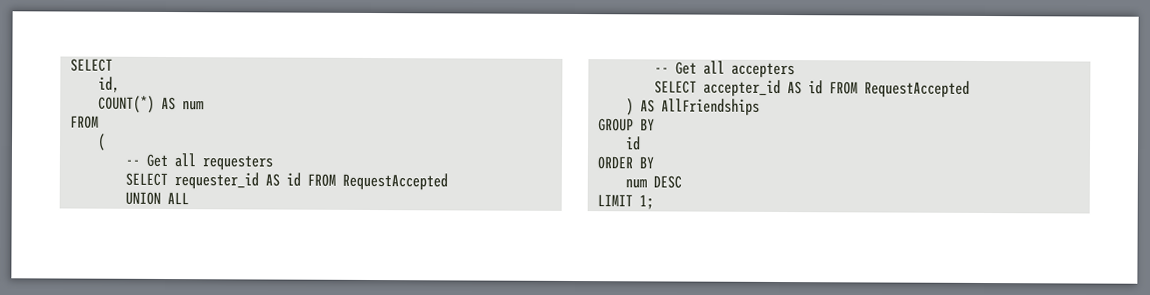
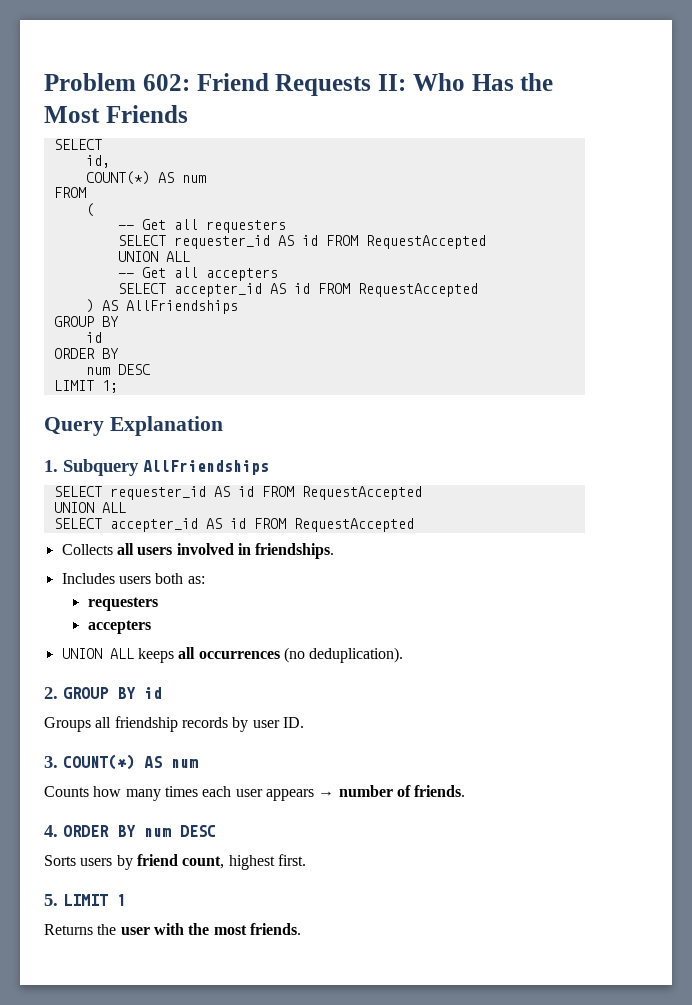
+ Problem 602: Friend Requests II: Who Has the Most Friends
+ Query Explanation
+ 1. Subquery AllFriendships
+ SELECT requester_id AS id FROM RequestAccepted
+ UNION ALL
+ SELECT accepter_id AS id FROM RequestAccepted
+ Collects all users involved in friendships.
+ Includes users both as:
+ requesters
+ accepters
+ UNION ALL keeps all occurrences (no deduplication).
+ 2. GROUP BY id
+ Groups all friendship records by user ID.
+ 3. COUNT(*) AS num
+ Counts how many times each user appears → number of friends.
+ 4. ORDER BY num DESC
+ Sorts users by friend count, highest first.
+ 5. LIMIT 1
+ Returns the user with the most friends.

